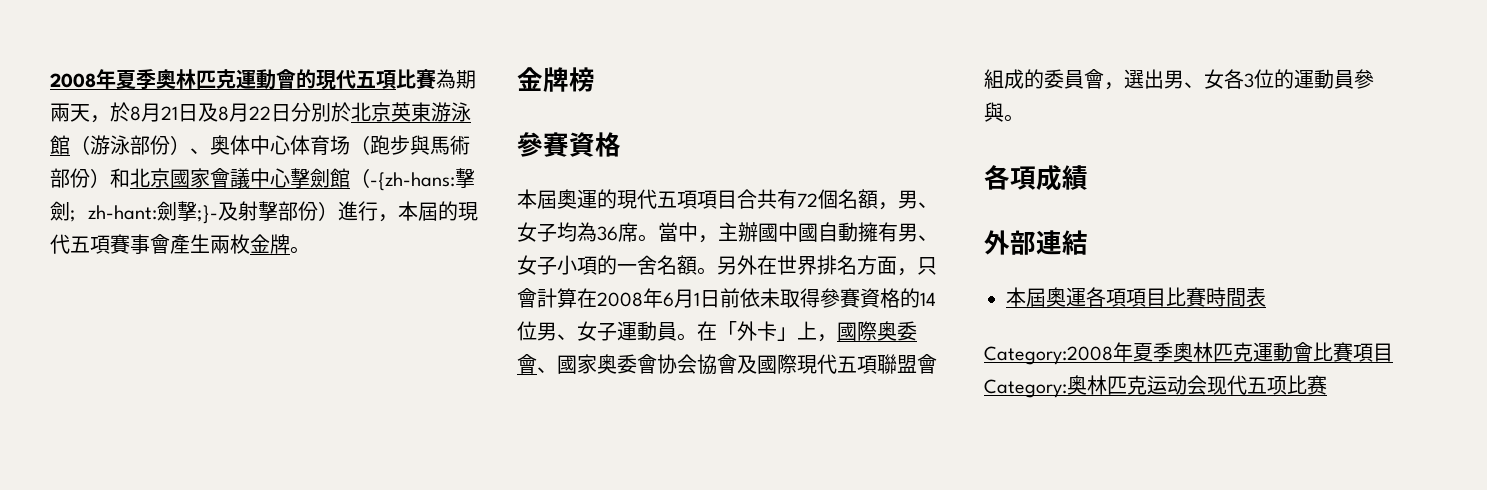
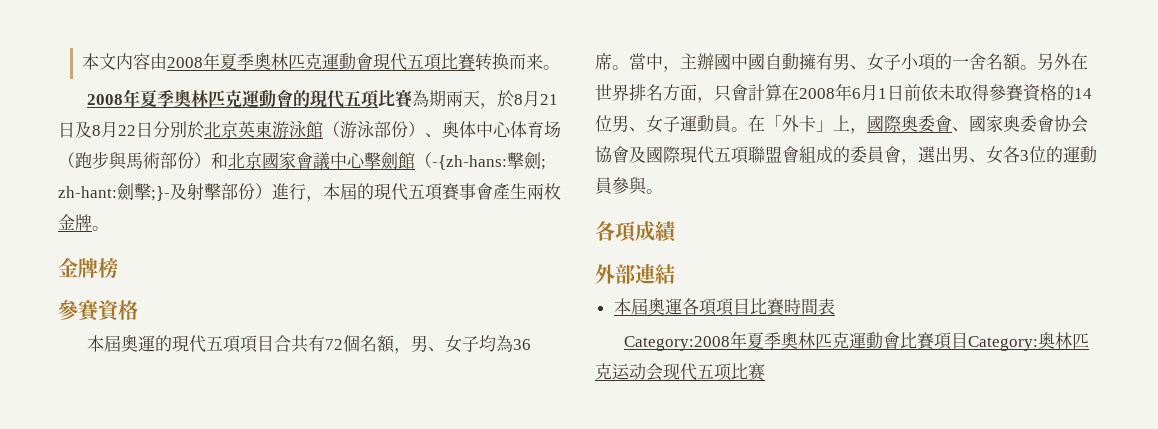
+ 本文内容由2008年夏季奧林匹克運動會現代五項比賽转换而来。

